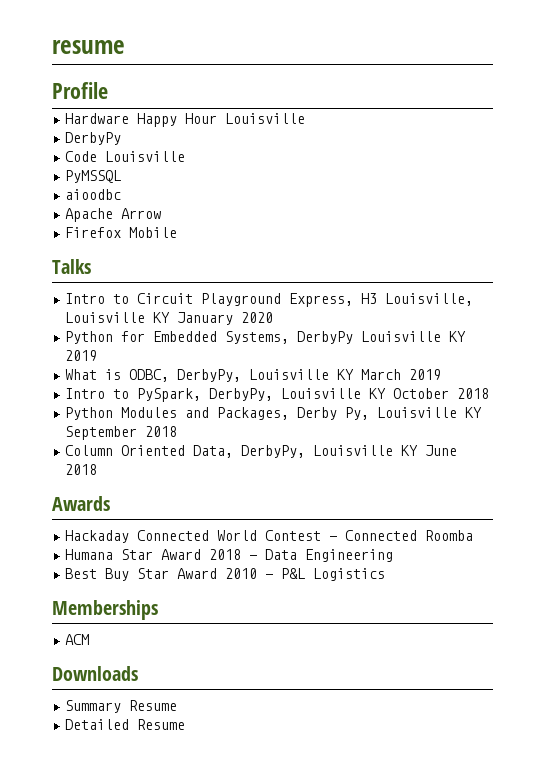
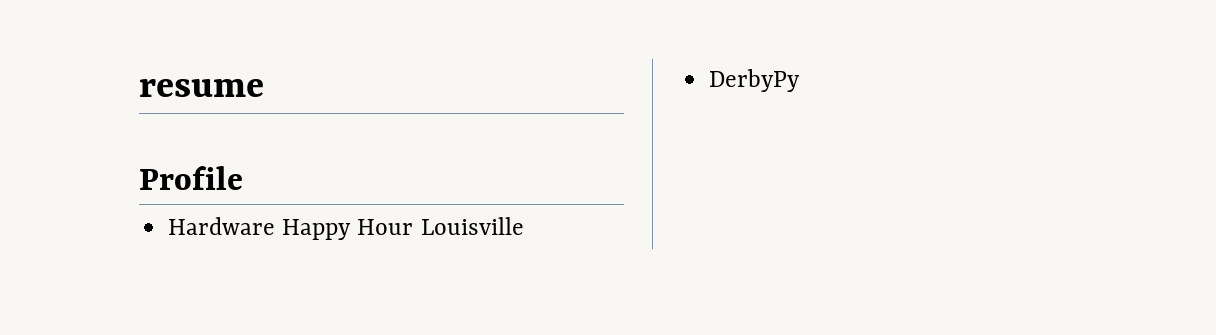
- Code Louisville
- PyMSSQL
- aioodbc
- Apache Arrow
- Firefox Mobile
- Talks
- Intro to Circuit Playground Express, H3 Louisville, Louisville KY January 2020
- Python for Embedded Systems, DerbyPy Louisville KY 2019
- What is ODBC, DerbyPy, Louisville KY March 2019
- Intro to PySpark, DerbyPy, Louisville KY October 2018
- Python Modules and Packages, Derby Py, Louisville KY September 2018
- Column Oriented Data, DerbyPy, Louisville KY June 2018
- Awards
- Hackaday Connected World Contest - Connected Roomba
- Humana Star Award 2018 - Data Engineering
- Best Buy Star Award 2010 - P&L Logistics
- Memberships
- ACM
- Downloads
- Summary Resume
- Detailed Resume

